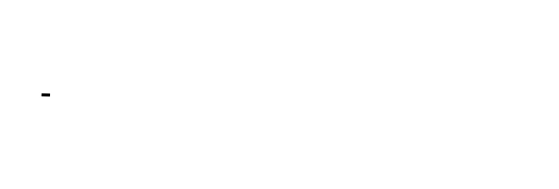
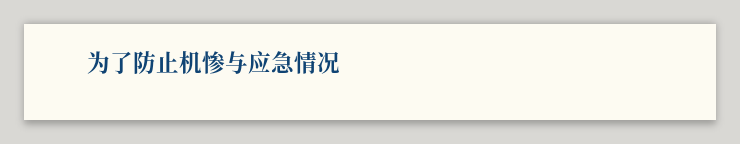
- -
+ 为了防止机惨与应急情况

